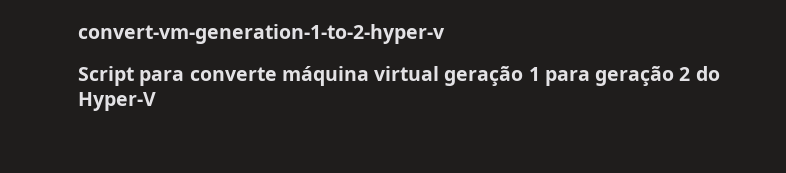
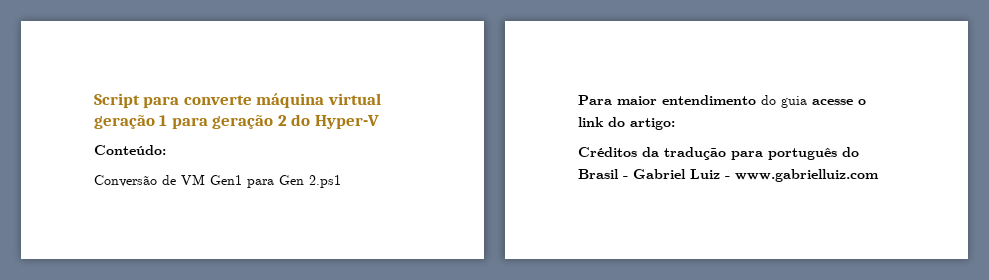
- convert-vm-generation-1-to-2-hyper-v
+ Conteúdo:
+ Conversão de VM Gen1 para Gen 2.ps1
+ Para maior entendimento do guia acesse o link do artigo:
+ Créditos da tradução para português do Brasil - Gabriel Luiz - www.gabrielluiz.com

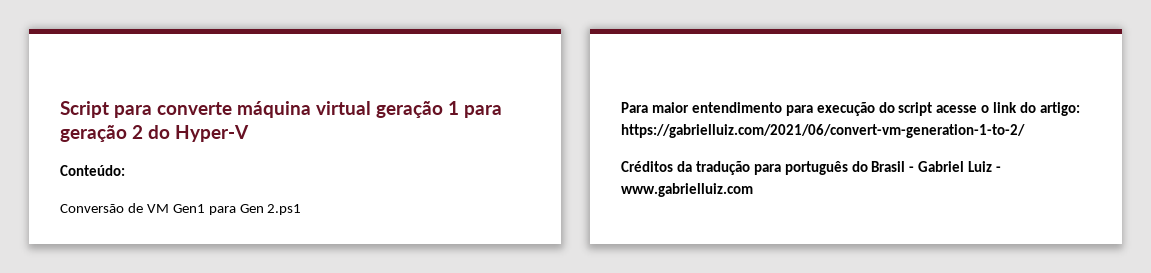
- Para maior entendimento do guia acesse o link do artigo:
+ Para maior entendimento para execução do script acesse o link do artigo: https://gabrielluiz.com/2021/06/convert-vm-generation-1-to-2/

